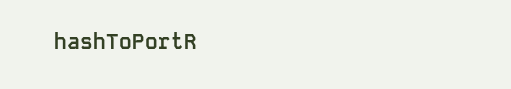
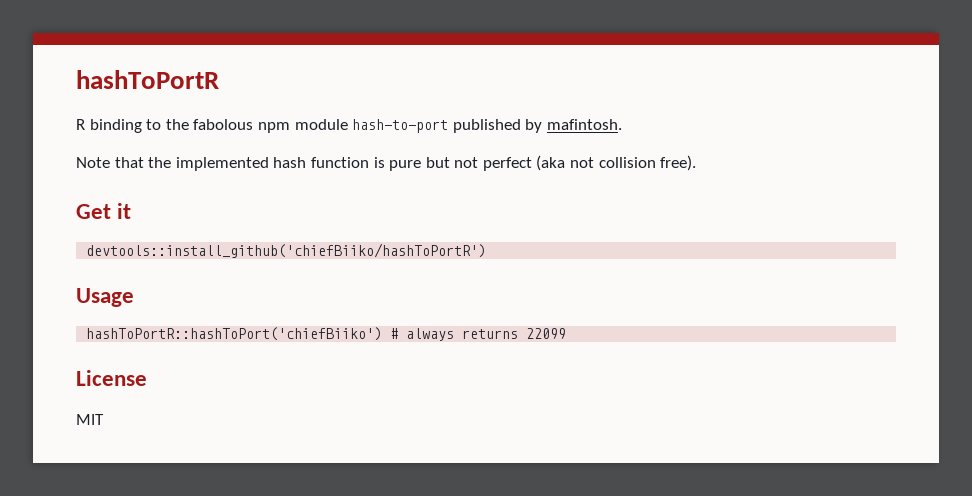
+ R binding to the fabolous npm module hash-to-port published by mafintosh.
+ Note that the implemented hash function is pure but not perfect (aka not collision free).
+ Get it
+ devtools::install_github('chiefBiiko/hashToPortR')
+ Usage
+ hashToPortR::hashToPort('chiefBiiko') # always returns 22099
+ License
+ MIT

